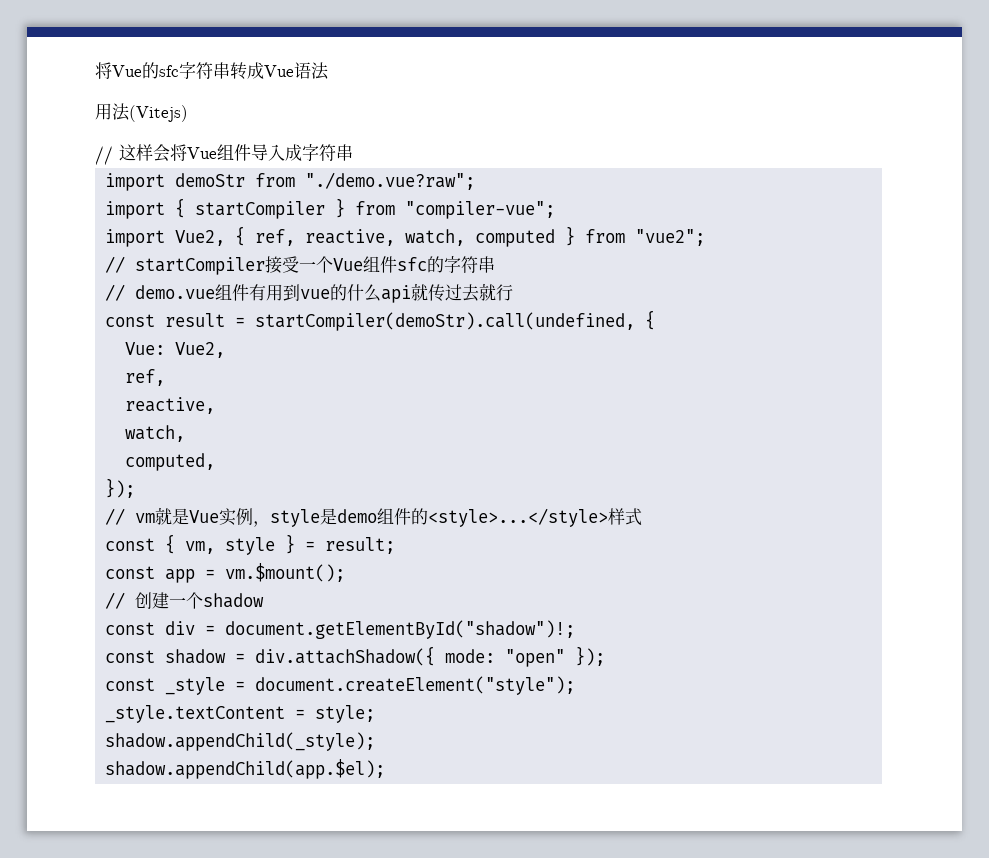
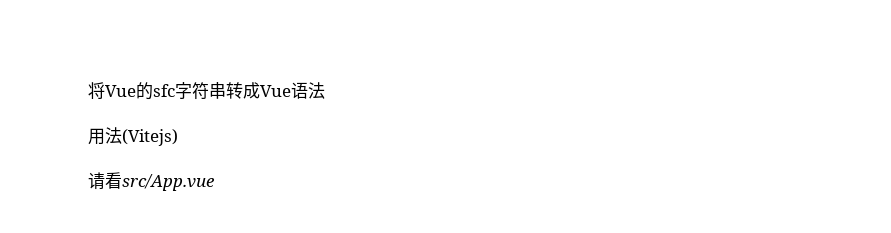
- // 这样会将Vue组件导入成字符串
- import demoStr from "./demo.vue?raw";
- import { startCompiler } from "compiler-vue";
- import Vue2, { ref, reactive, watch, computed } from "vue2";
- // startCompiler接受一个Vue组件sfc的字符串
- // demo.vue组件有用到vue的什么api就传过去就行
- const result = startCompiler(demoStr).call(undefined, {
- Vue: Vue2,
- ref,
- reactive,
- watch,
- computed,
- });
- // vm就是Vue实例，style是demo组件的<style>...</style>样式
- const { vm, style } = result;
- const app = vm.$mount();
- // 创建一个shadow
- const div = document.getElementById("shadow")!;
- const shadow = div.attachShadow({ mode: "open" });
- const _style = document.createElement("style");
- _style.textContent = style;
- shadow.appendChild(_style);
- shadow.appendChild(app.$el);
+ 请看src/App.vue

